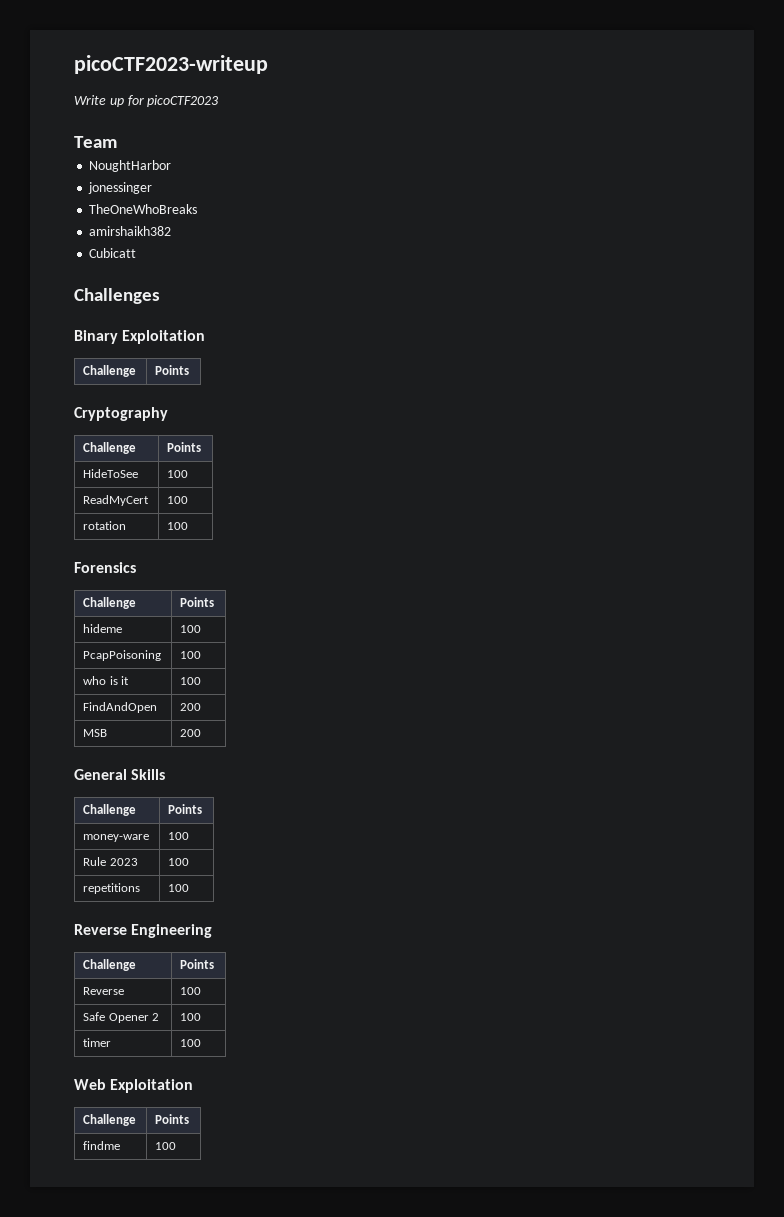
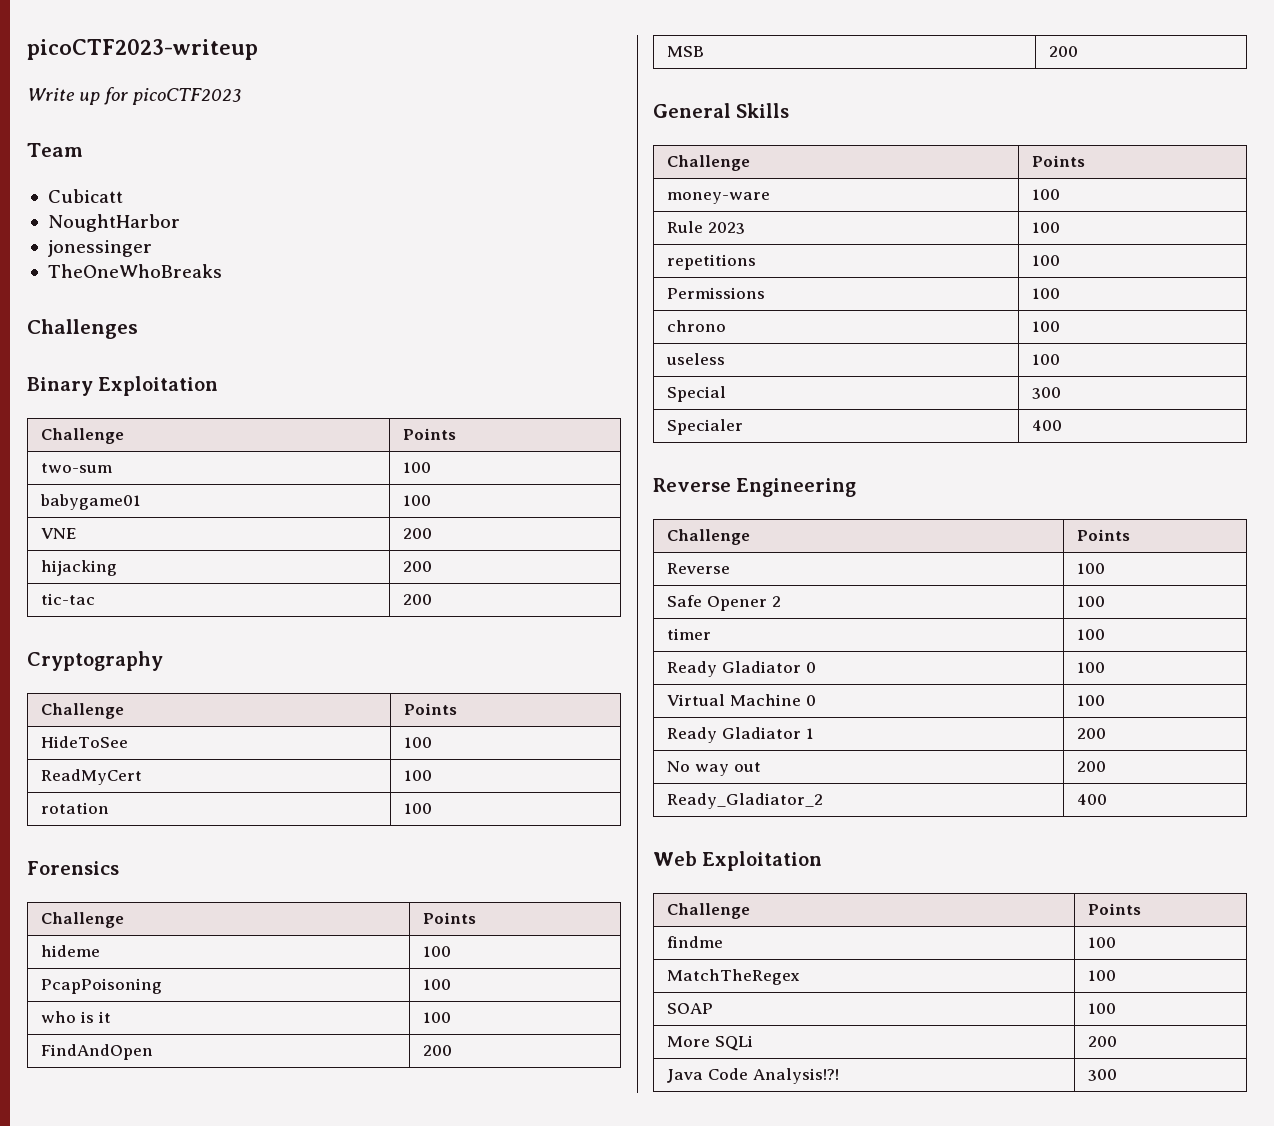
+ Cubicatt
- amirshaikh382
- Cubicatt
+ two-sum | 100
+ babygame01 | 100
+ VNE | 200
+ hijacking | 200
+ tic-tac | 200
+ Permissions | 100
+ chrono | 100
+ useless | 100
+ Special | 300
+ Specialer | 400
+ Ready Gladiator 0 | 100
+ Virtual Machine 0 | 100
+ Ready Gladiator 1 | 200
+ No way out | 200
+ Ready_Gladiator_2 | 400
+ MatchTheRegex | 100
+ SOAP | 100
+ More SQLi | 200
+ Java Code Analysis!?! | 300

